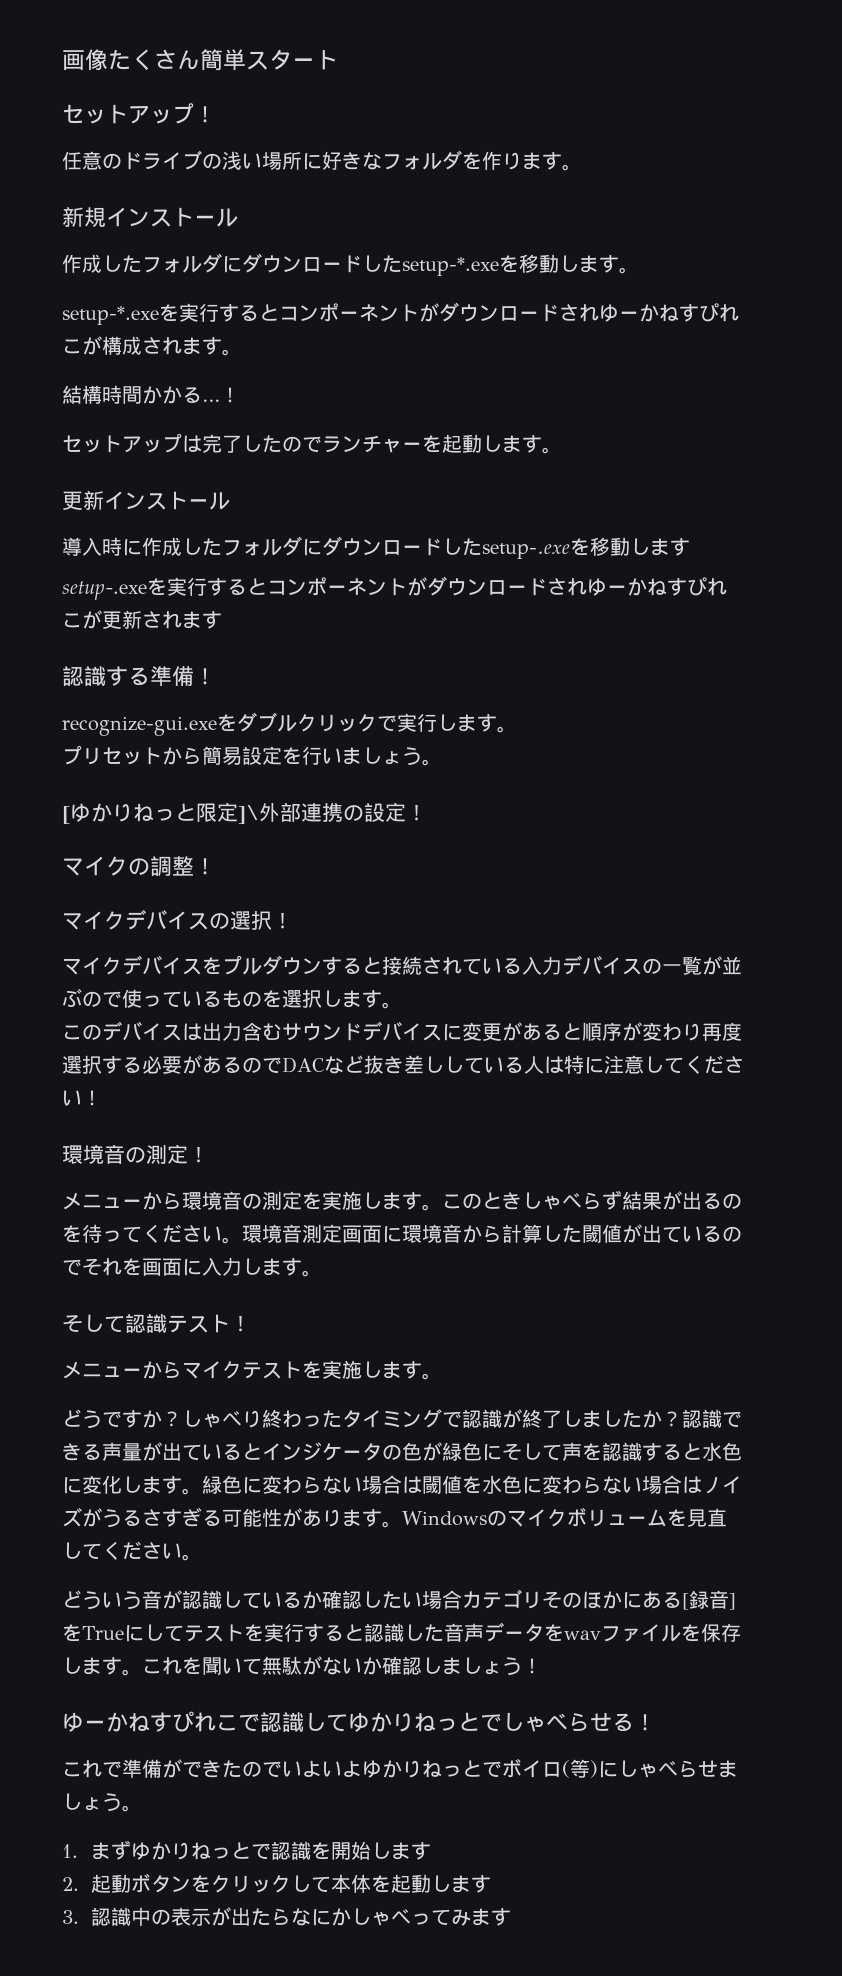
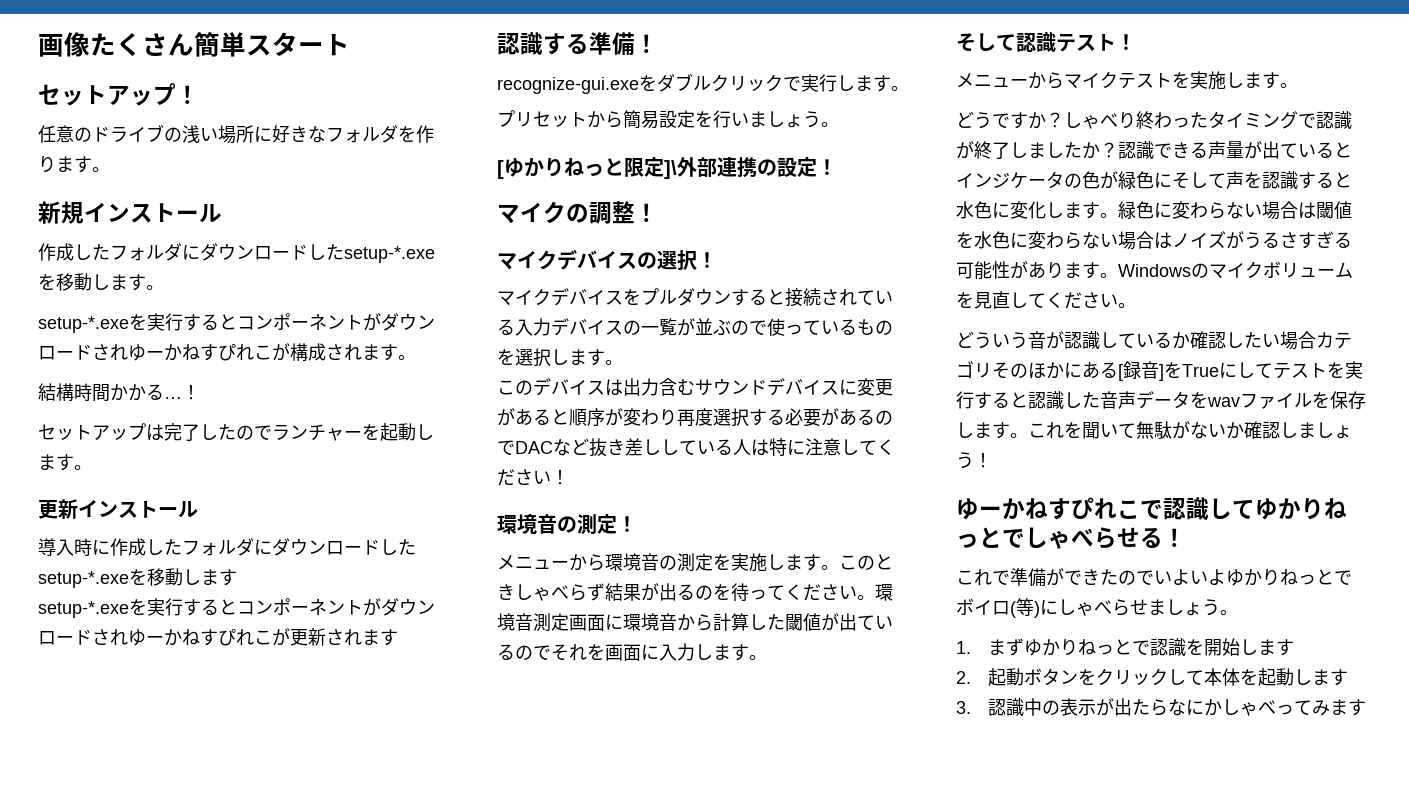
- 導入時に作成したフォルダにダウンロードしたsetup-.exeを移動します
+ 導入時に作成したフォルダにダウンロードしたsetup-*.exeを移動します
- setup-.exeを実行するとコンポーネントがダウンロードされゆーかねすぴれこが更新されます
+ setup-*.exeを実行するとコンポーネントがダウンロードされゆーかねすぴれこが更新されます

